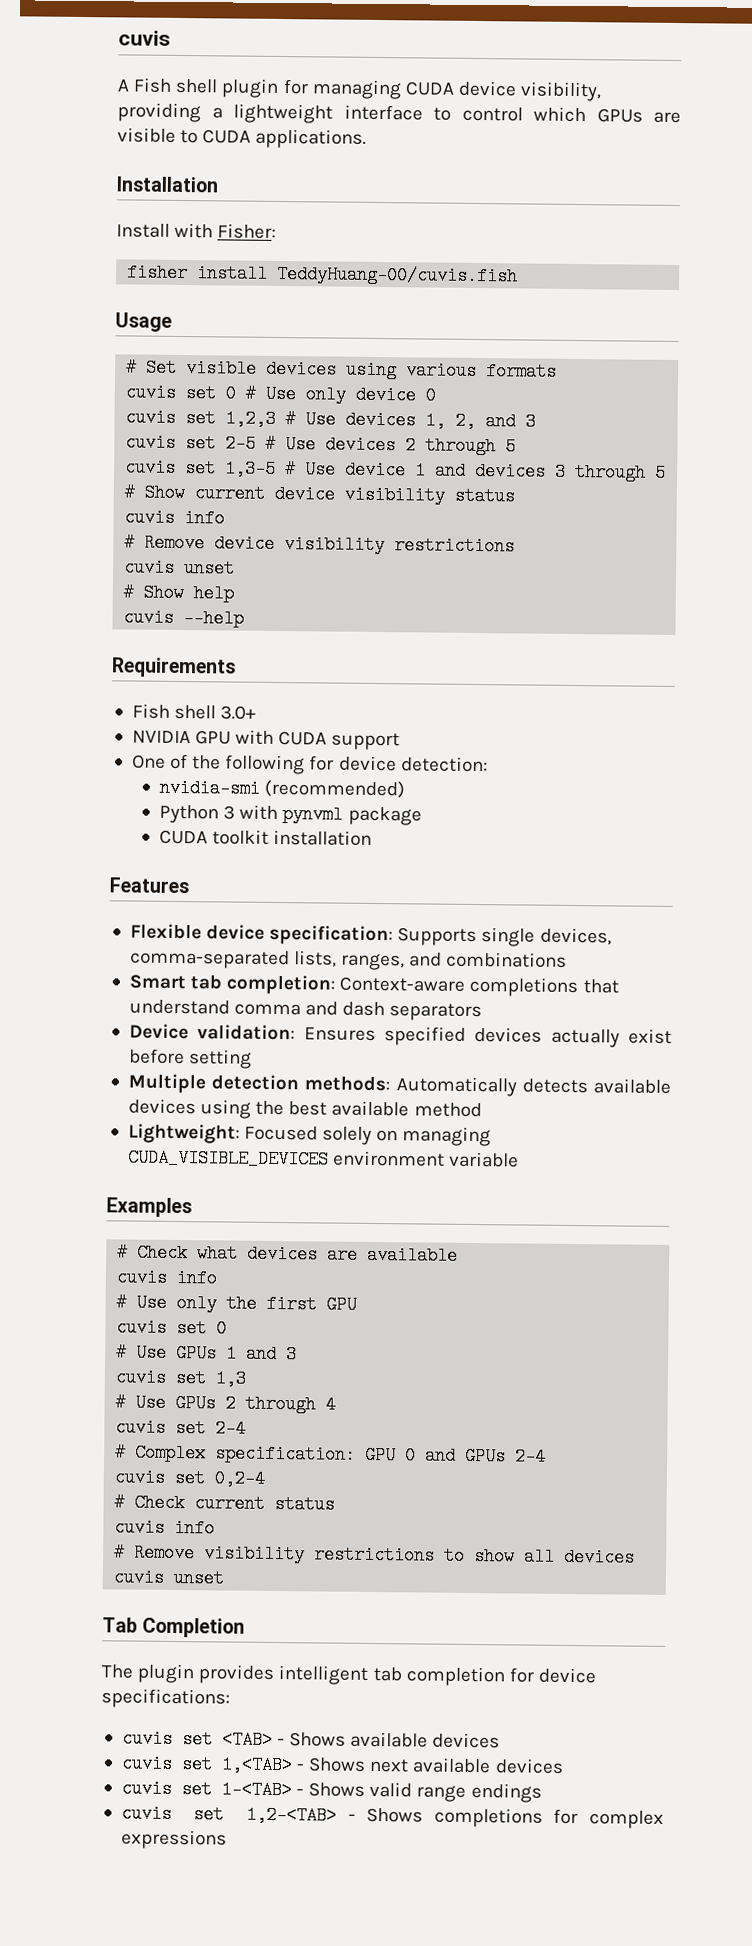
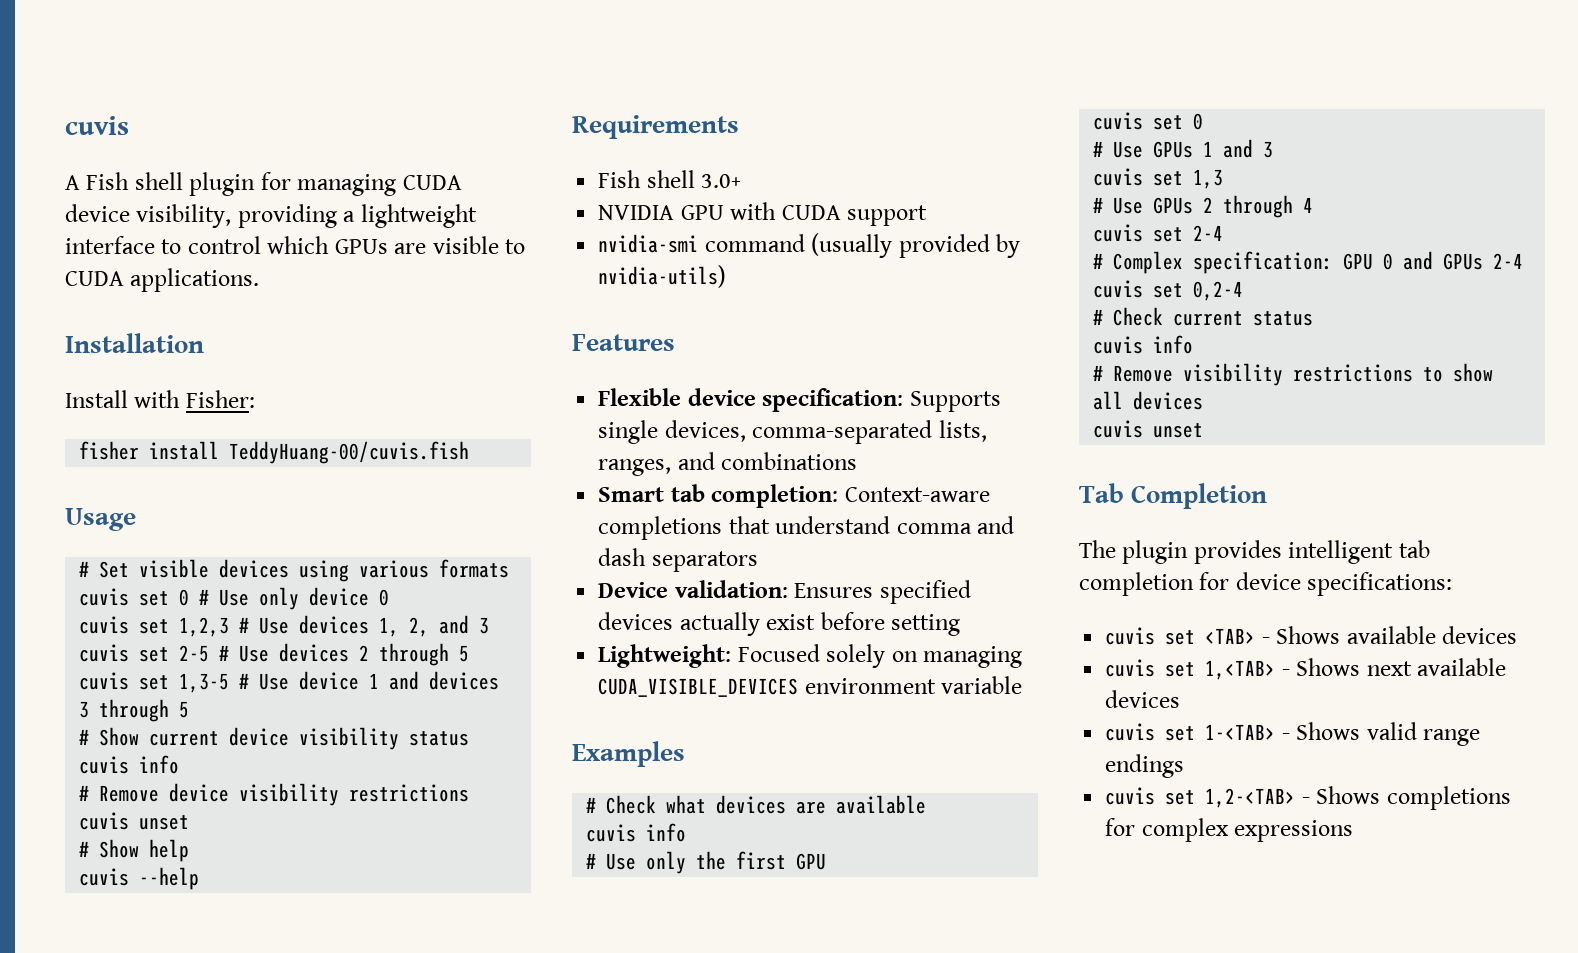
- One of the following for device detection:
- nvidia-smi (recommended)
- Python 3 with pynvml package
- CUDA toolkit installation
+ nvidia-smi command (usually provided by nvidia-utils)
- Multiple detection methods: Automatically detects available devices using the best available method

